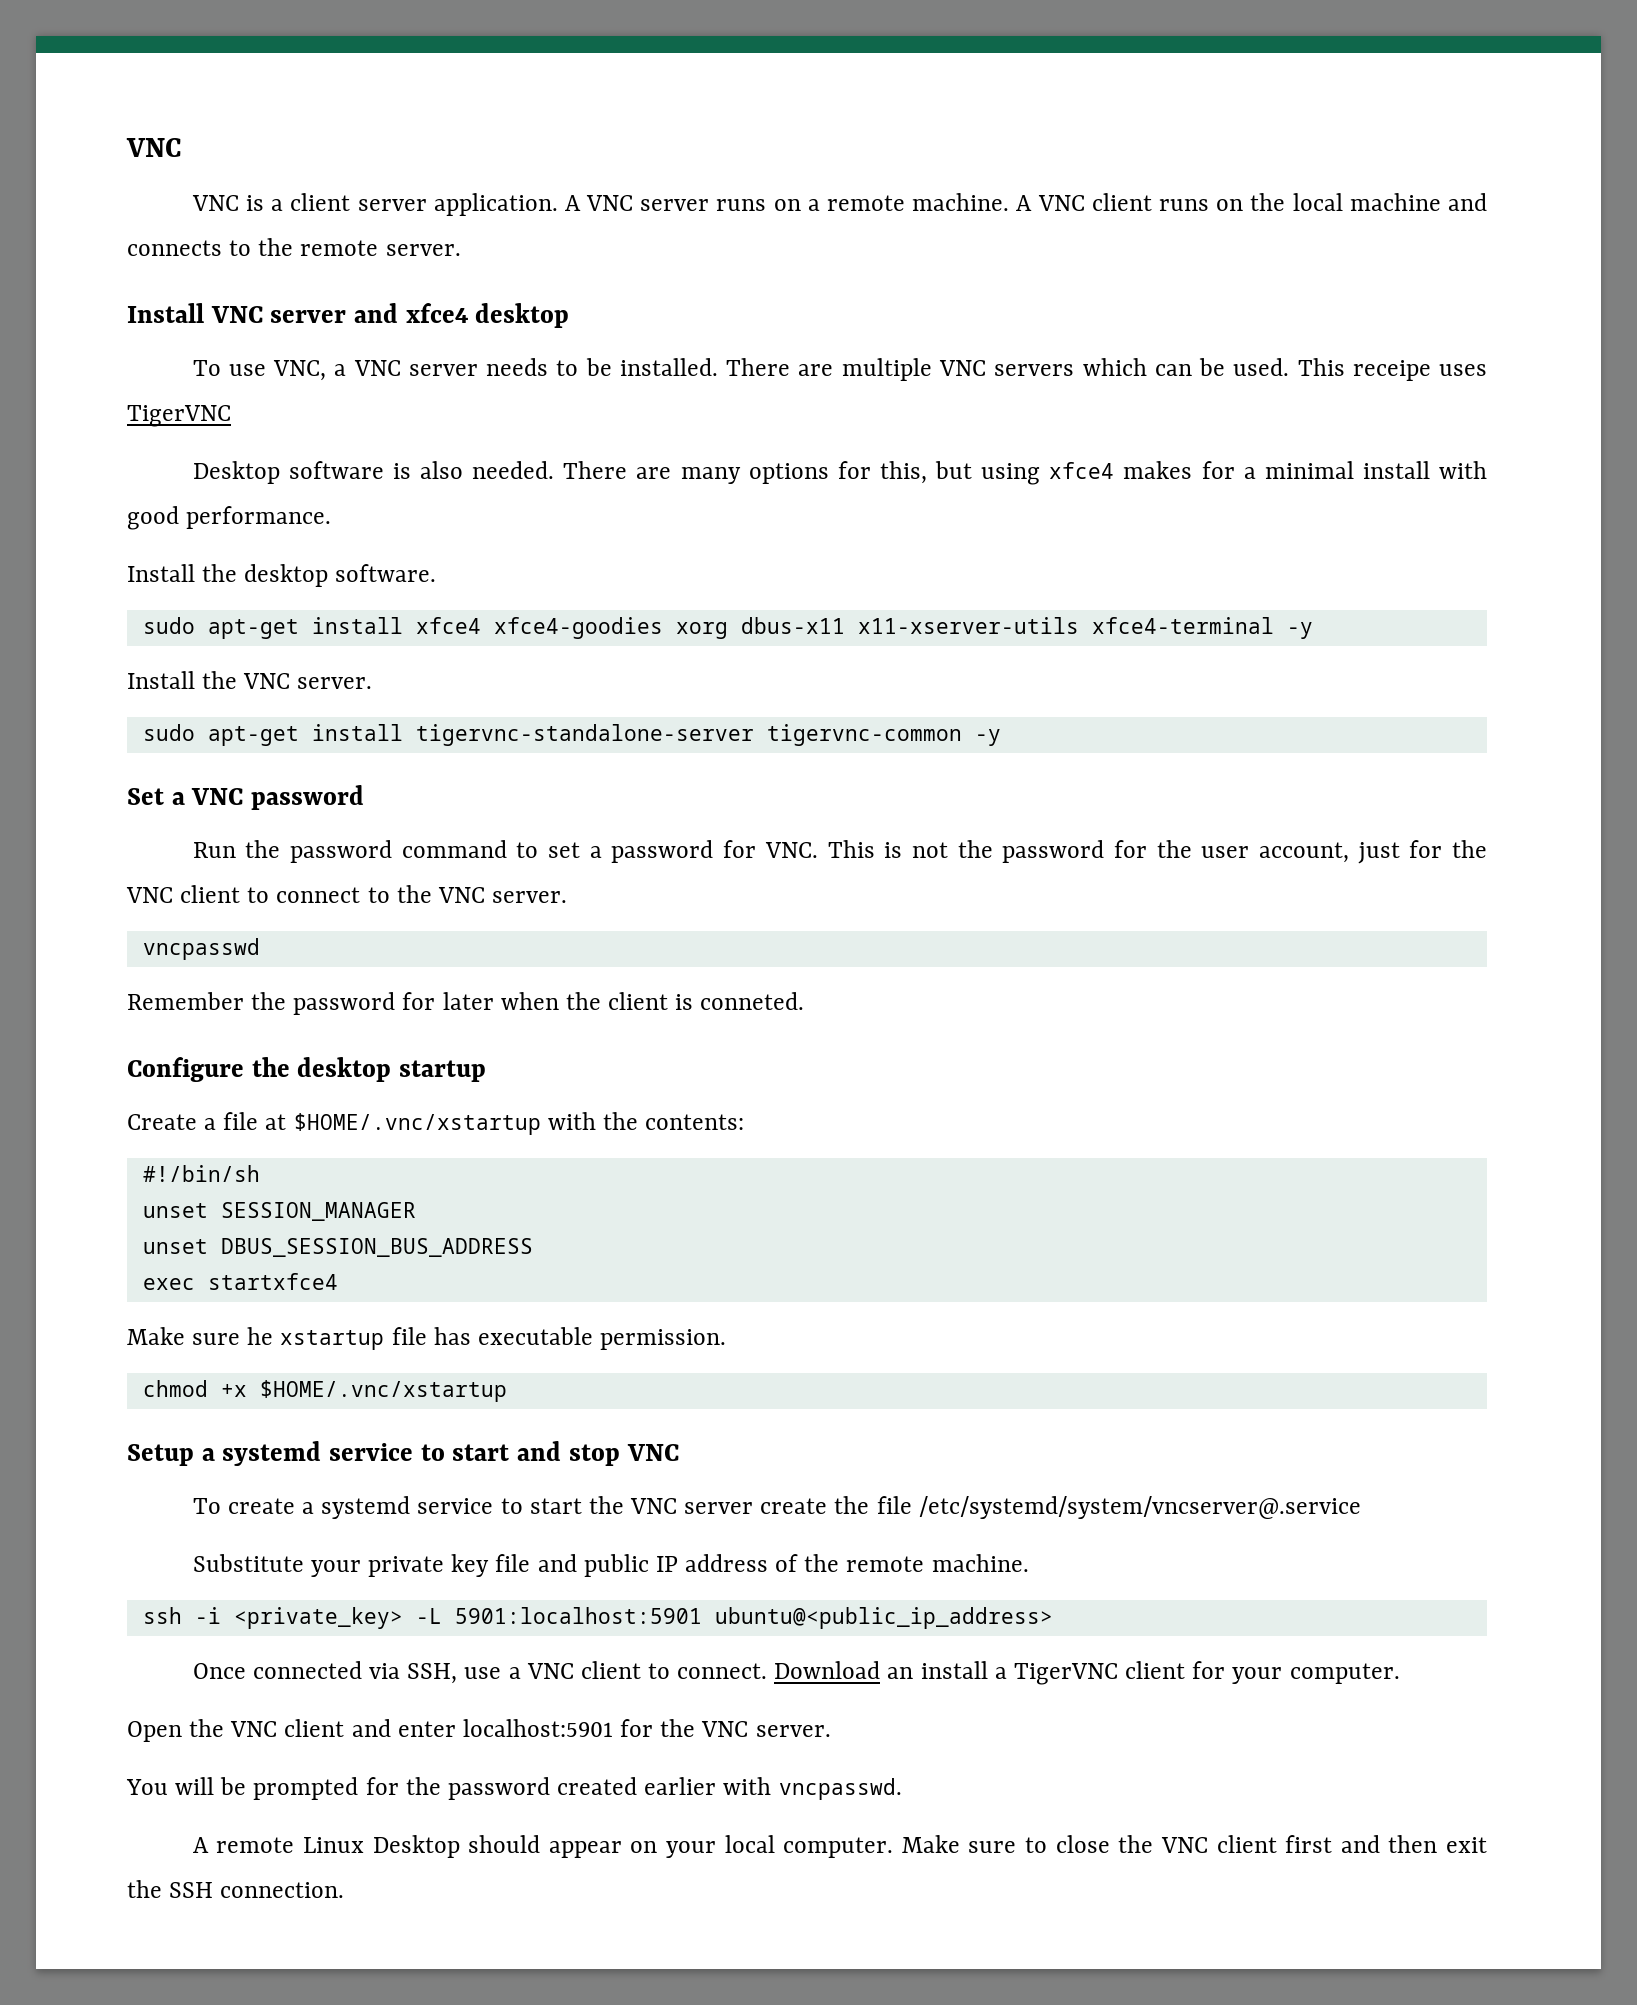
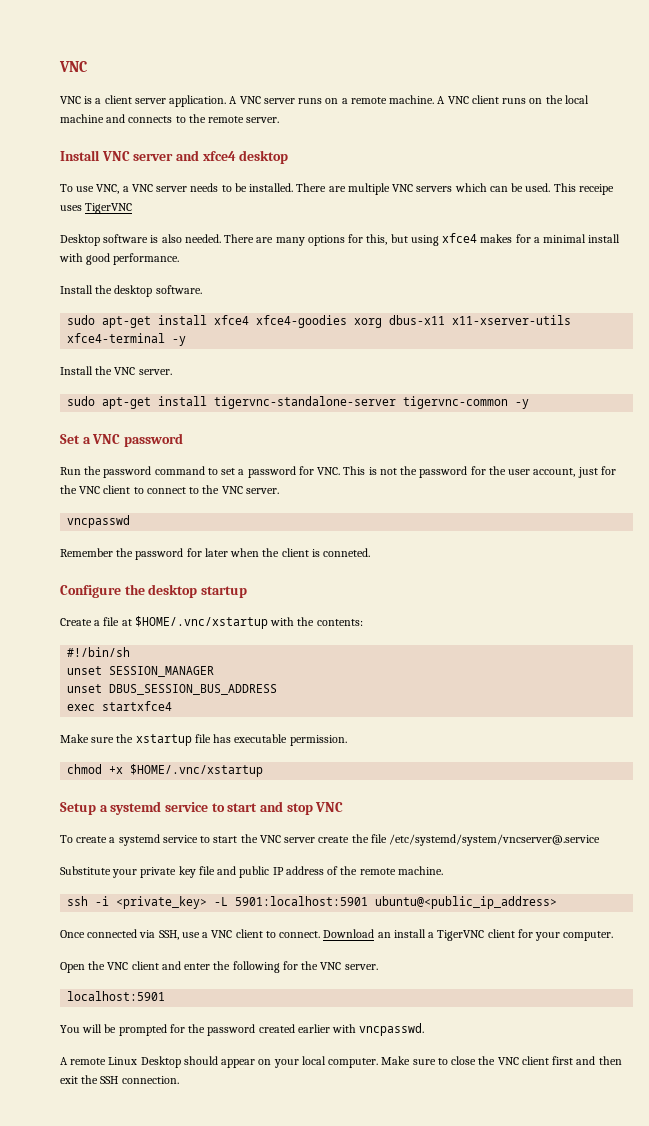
- Make sure he xstartup file has executable permission.
+ Make sure the xstartup file has executable permission.
- Open the VNC client and enter localhost:5901 for the VNC server.
+ Open the VNC client and enter the following for the VNC server.
+ localhost:5901

